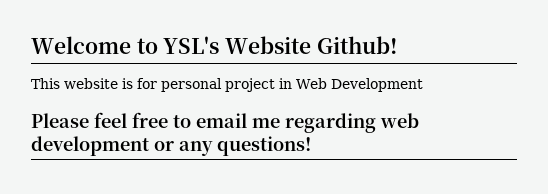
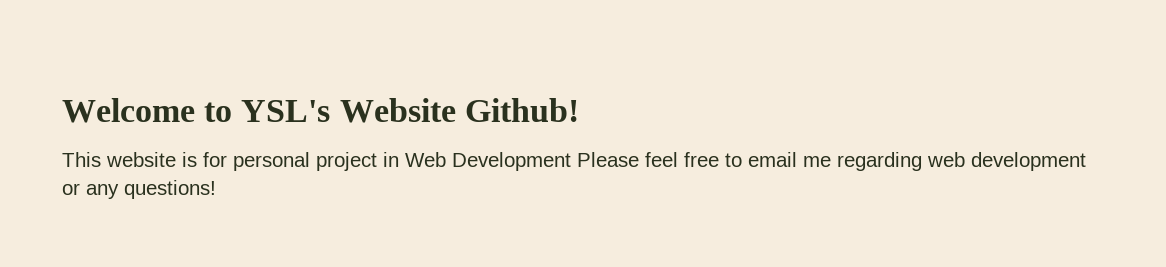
- This website is for personal project in Web Development
- Please feel free to email me regarding web development or any questions!
+ This website is for personal project in Web Development Please feel free to email me regarding web development or any questions!

